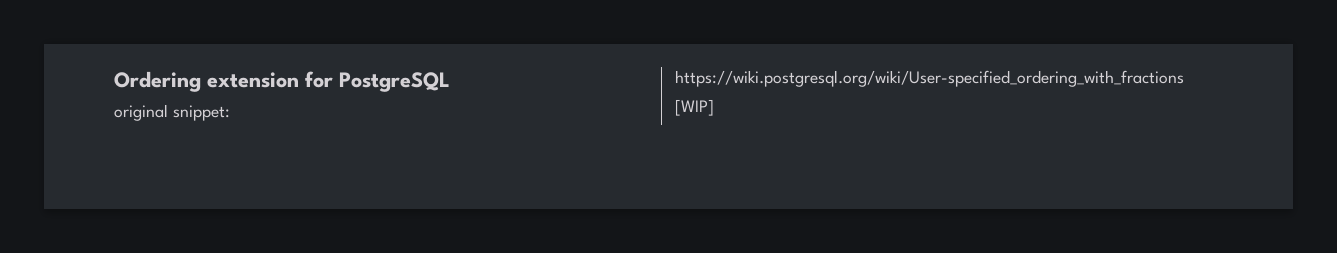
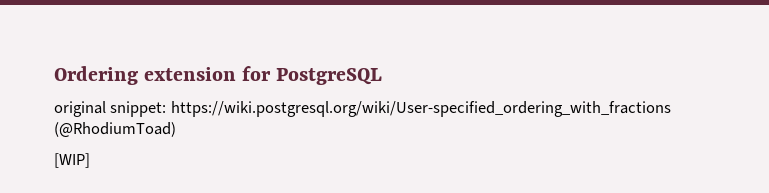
- original snippet: https://wiki.postgresql.org/wiki/User-specified_ordering_with_fractions
+ original snippet: https://wiki.postgresql.org/wiki/User-specified_ordering_with_fractions (@RhodiumToad)

